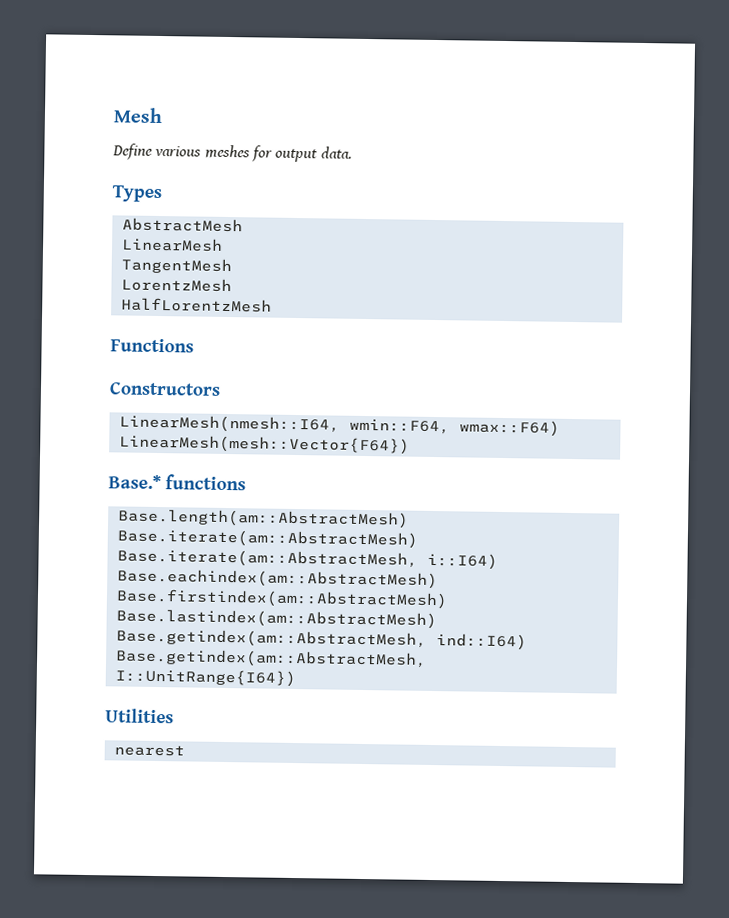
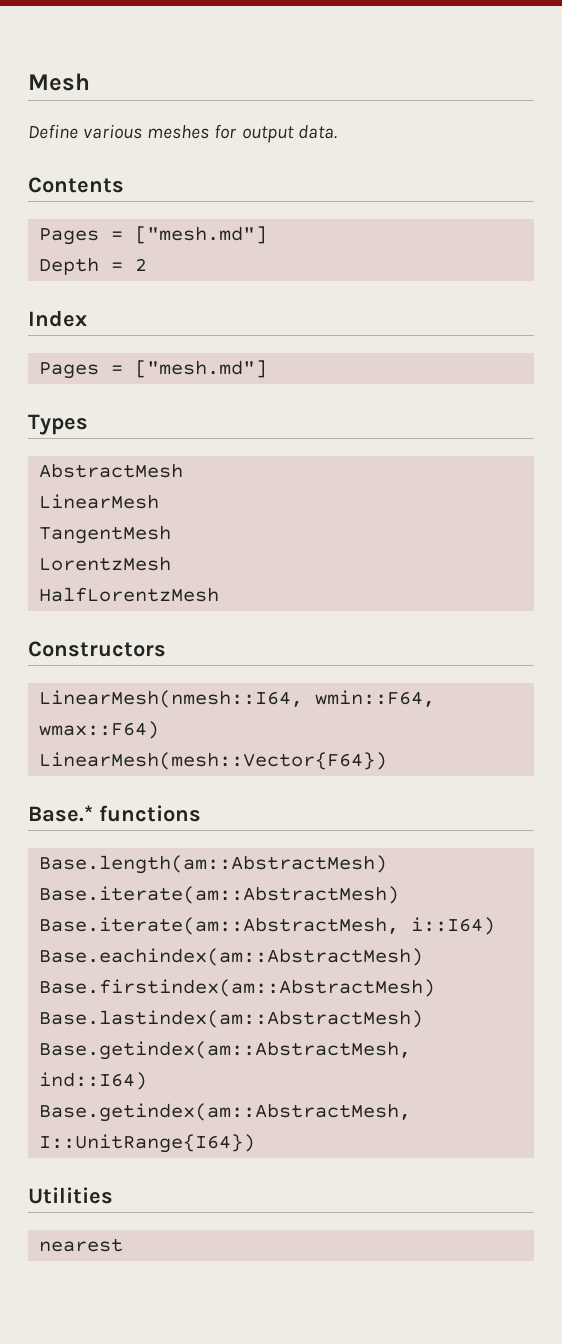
+ Contents
+ Pages = ["mesh.md"]
+ Depth = 2
+ Index
+ Pages = ["mesh.md"]
- Functions

